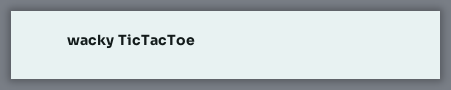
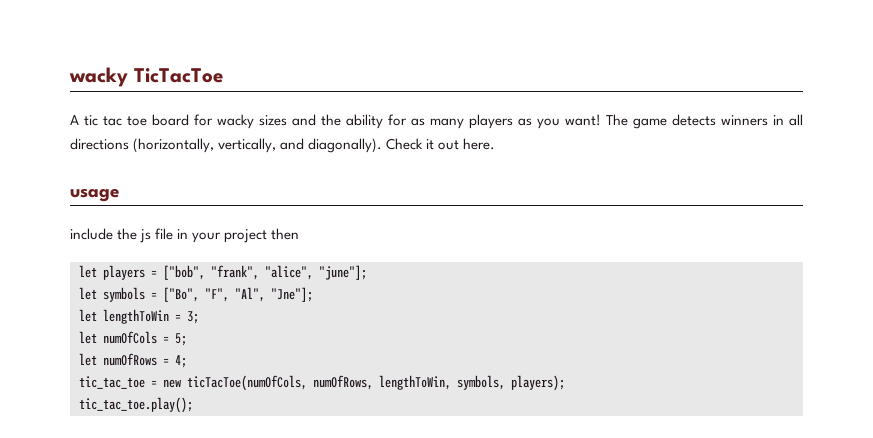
+ A tic tac toe board for wacky sizes and the ability for as many players as you want! The game detects winners in all directions (horizontally, vertically, and diagonally). Check it out here.
+ usage
+ include the js file in your project then
+ let players = ["bob", "frank", "alice", "june"];
+ let symbols = ["Bo", "F", "Al", "Jne"];
+ let lengthToWin = 3;
+ let numOfCols = 5;
+ let numOfRows = 4;
+ tic_tac_toe = new ticTacToe(numOfCols, numOfRows, lengthToWin, symbols, players);
+ tic_tac_toe.play();

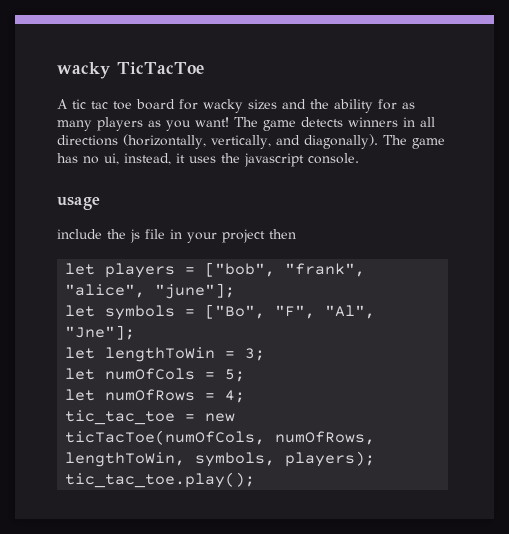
- Check it out here.
+ The game has no ui, instead, it uses the javascript console.

